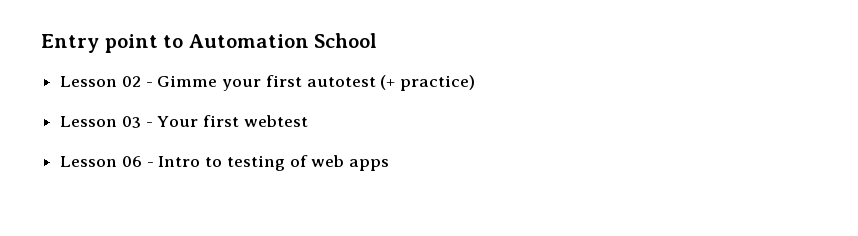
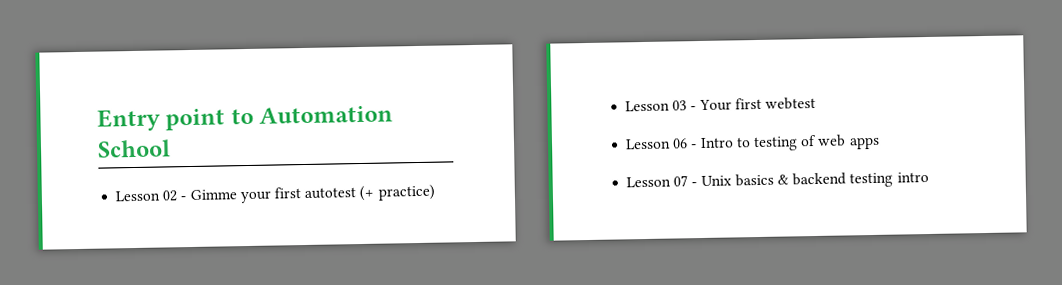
+ Lesson 07 - Unix basics & backend testing intro

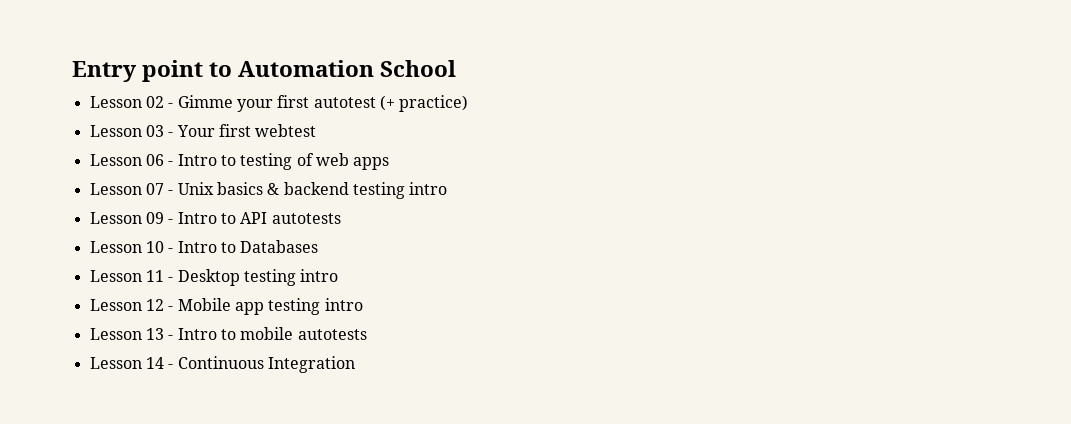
+ Lesson 09 - Intro to API autotests
+ Lesson 10 - Intro to Databases
+ Lesson 11 - Desktop testing intro
+ Lesson 12 - Mobile app testing intro
+ Lesson 13 - Intro to mobile autotests
+ Lesson 14 - Continuous Integration

